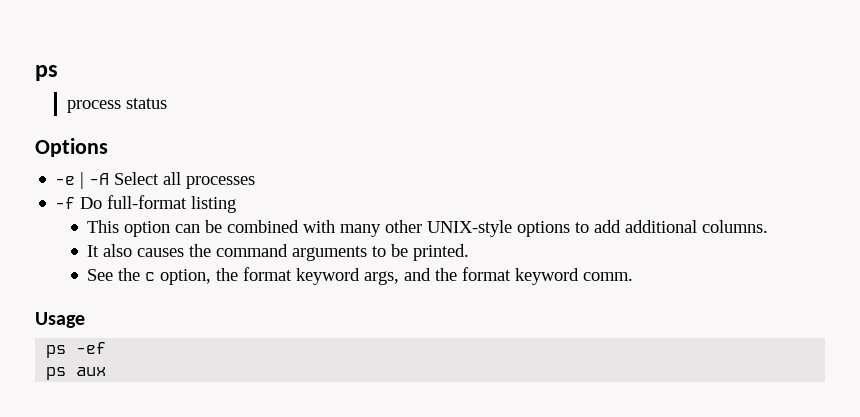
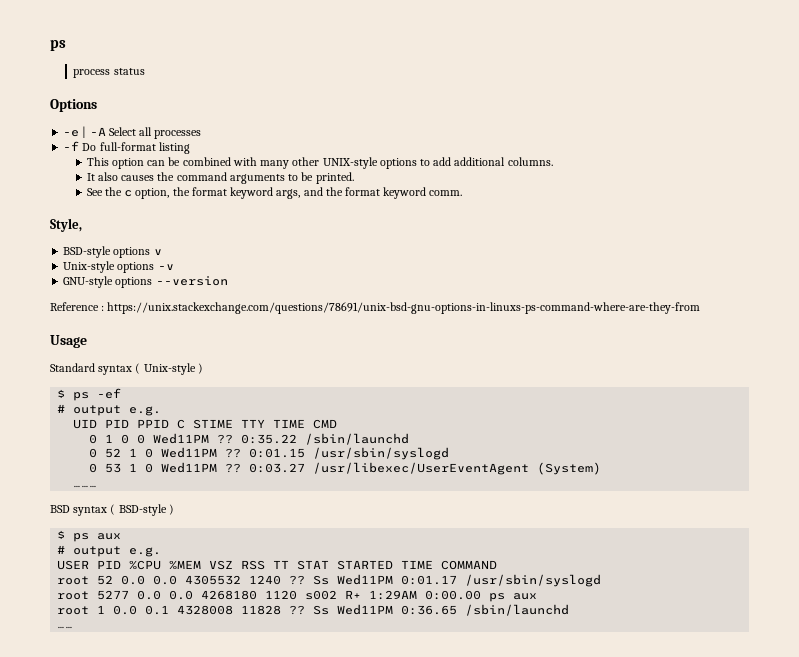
+ Style,
+ BSD-style options v
+ Unix-style options -v
+ GNU-style options --version
+ Reference : https://unix.stackexchange.com/questions/78691/unix-bsd-gnu-options-in-linuxs-ps-command-where-are-they-from
  Usage
- ps -ef
- ps aux
+ Standard syntax ( Unix-style )
+ $ ps -ef
+ # output e.g.
+ UID PID PPID C STIME TTY TIME CMD
+ 0 1 0 0 Wed11PM ?? 0:35.22 /sbin/launchd
+ 0 52 1 0 Wed11PM ?? 0:01.15 /usr/sbin/syslogd
+ 0 53 1 0 Wed11PM ?? 0:03.27 /usr/libexec/UserEventAgent (System)
+ ………
+ BSD syntax ( BSD-style )
+ $ ps aux
+ # output e.g.
+ USER PID %CPU %MEM VSZ RSS TT STAT STARTED TIME COMMAND
+ root 52 0.0 0.0 4305532 1240 ?? Ss Wed11PM 0:01.17 /usr/sbin/syslogd
+ root 5277 0.0 0.0 4268180 1120 s002 R+ 1:29AM 0:00.00 ps aux
+ root 1 0.0 0.1 4328008 11828 ?? Ss Wed11PM 0:36.65 /sbin/launchd
+ ……

